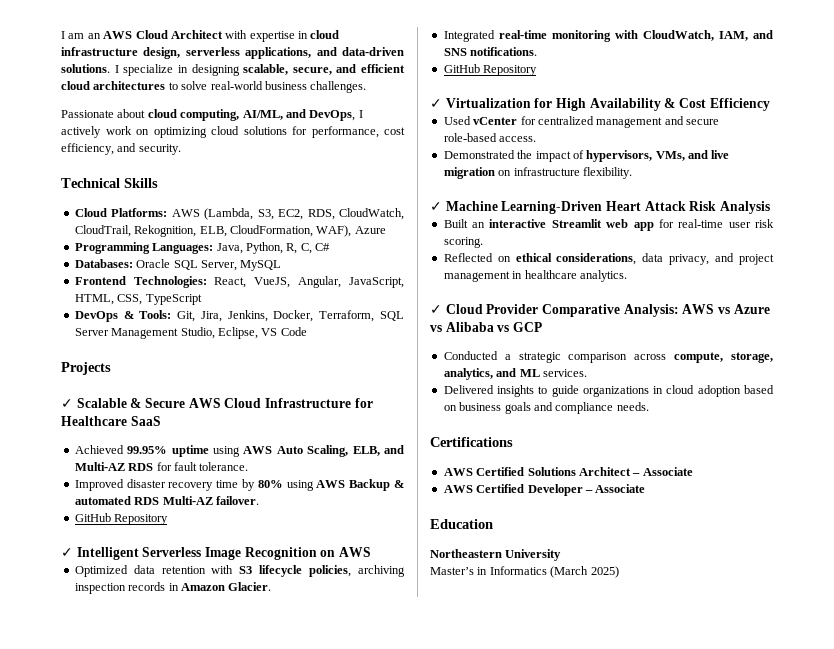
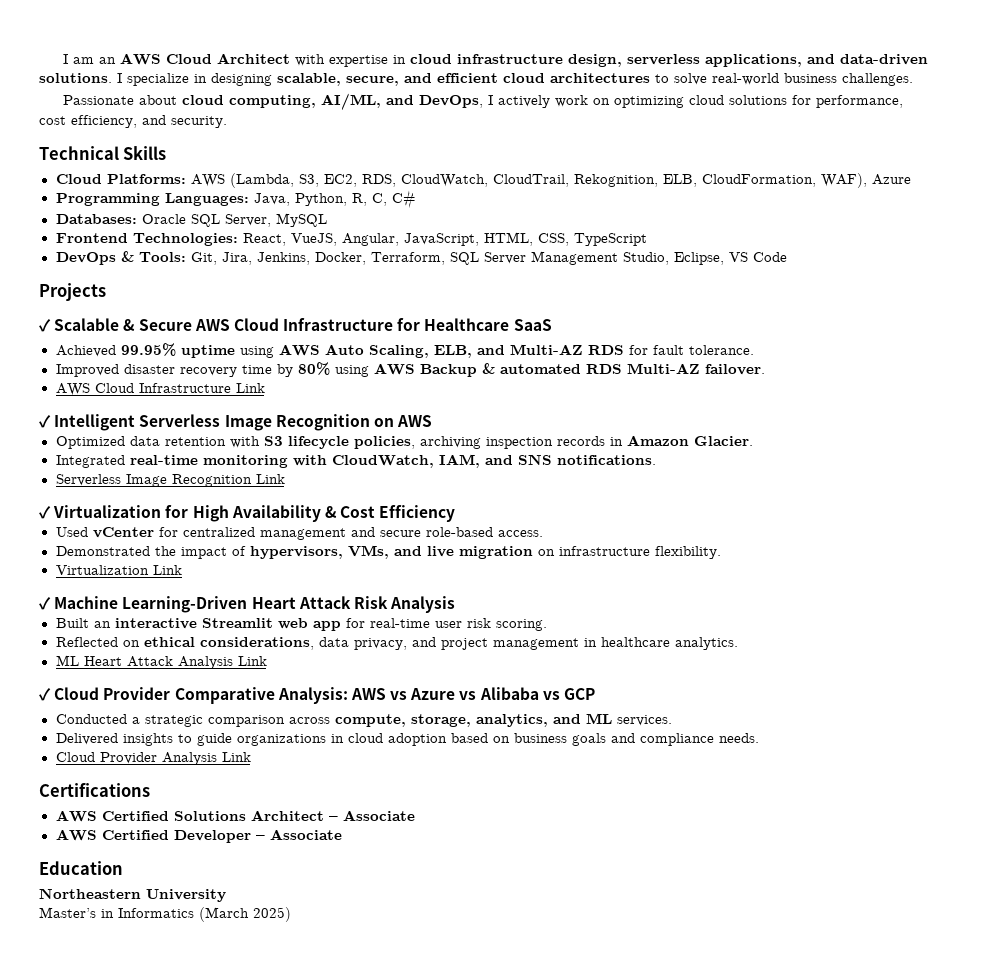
  Improved disaster recovery time by 80% using AWS Backup & automated RDS Multi-AZ failover.
- GitHub Repository
+ AWS Cloud Infrastructure Link
  Integrated real-time monitoring with CloudWatch, IAM, and SNS notifications.
- GitHub Repository
+ Serverless Image Recognition Link
+ Virtualization Link
+ ML Heart Attack Analysis Link
+ Cloud Provider Analysis Link

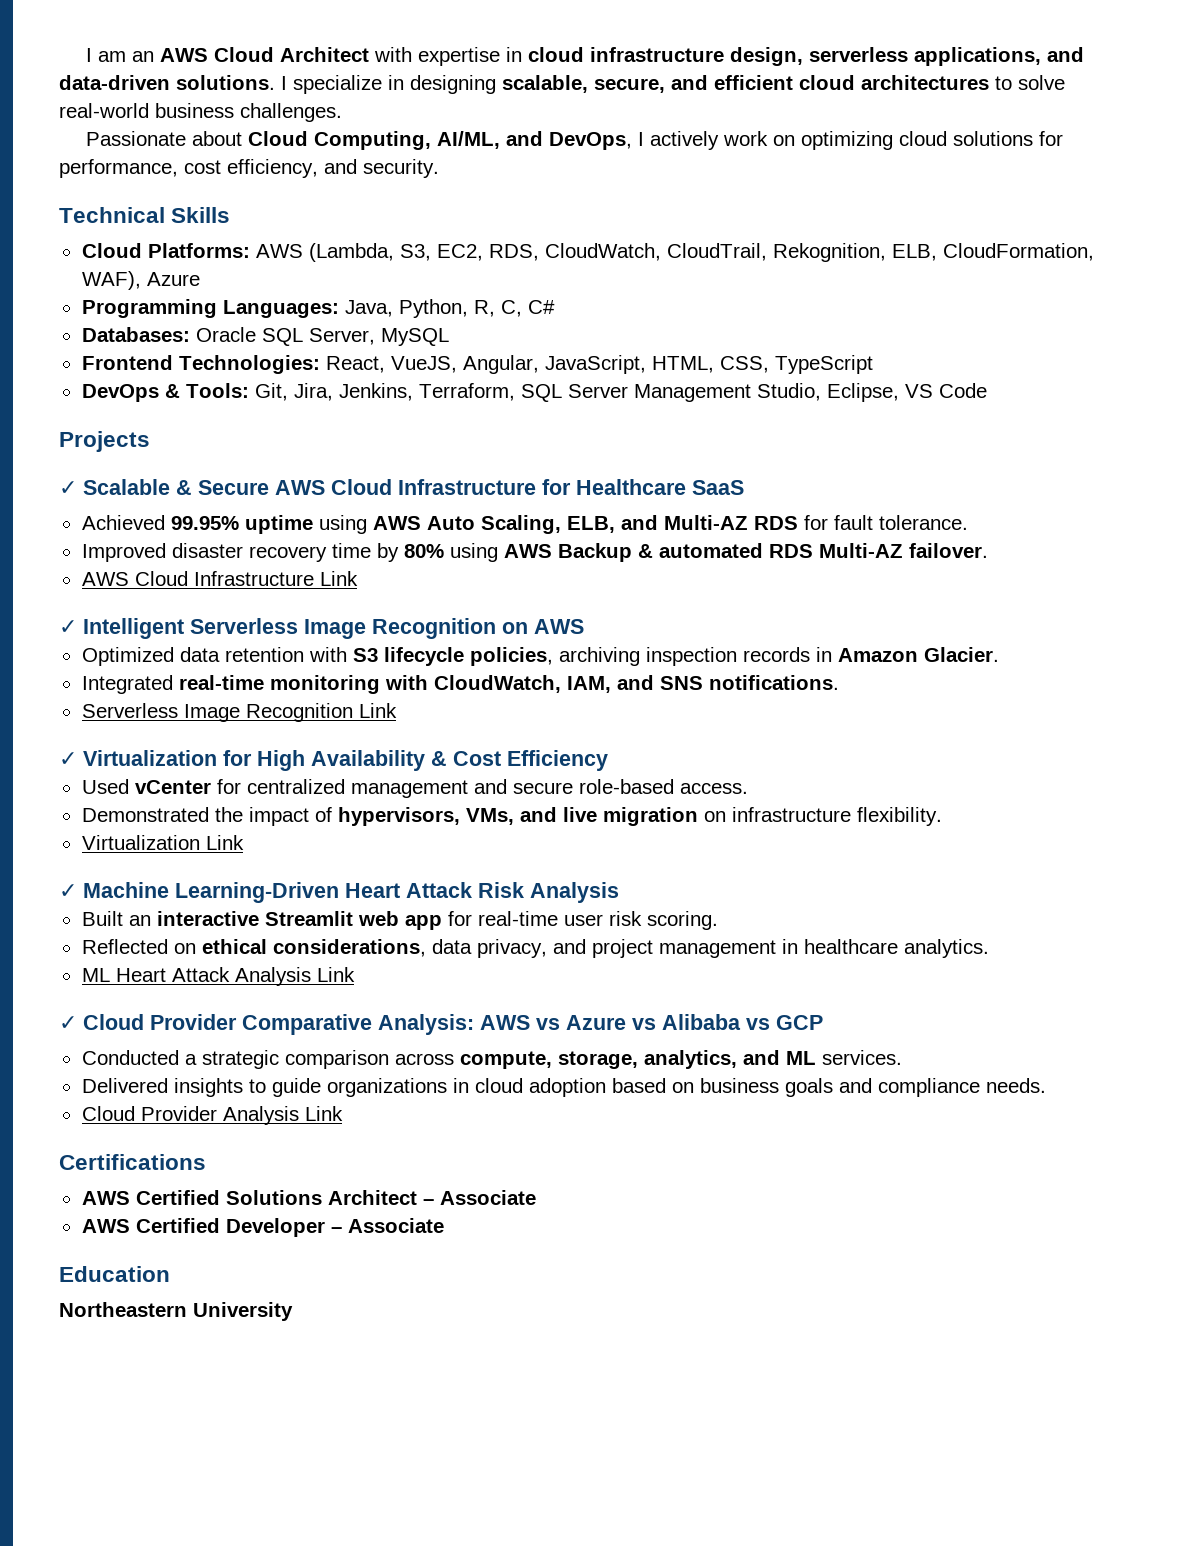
- Passionate about cloud computing, AI/ML, and DevOps, I actively work on optimizing cloud solutions for performance, cost efficiency, and security.
+ Passionate about Cloud Computing, AI/ML, and DevOps, I actively work on optimizing cloud solutions for performance, cost efficiency, and security.
- DevOps & Tools: Git, Jira, Jenkins, Docker, Terraform, SQL Server Management Studio, Eclipse, VS Code
+ DevOps & Tools: Git, Jira, Jenkins, Terraform, SQL Server Management Studio, Eclipse, VS Code
- Master’s in Informatics (March 2025)

